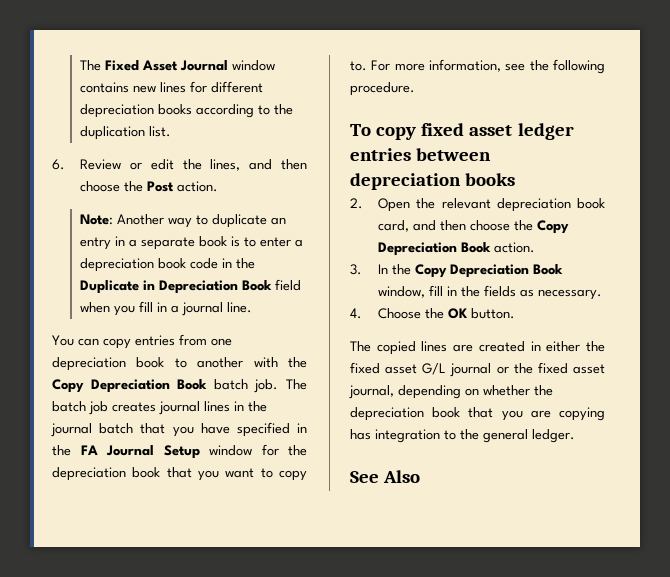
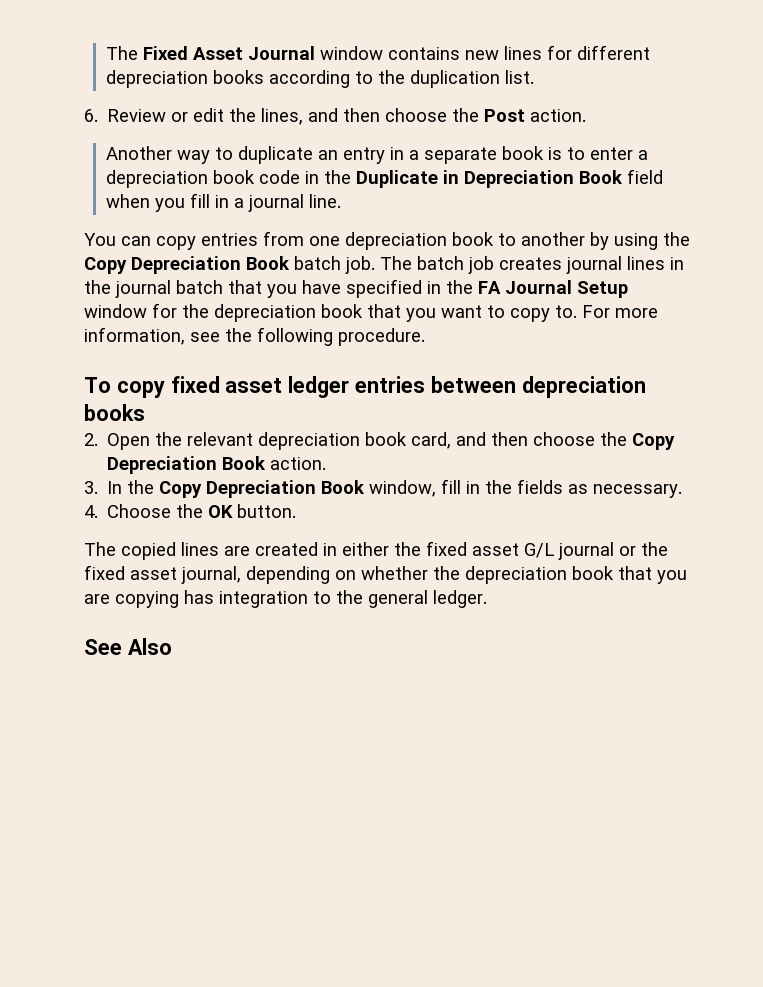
- Note: Another way to duplicate an entry in a separate book is to enter a depreciation book code in the Duplicate in Depreciation Book field when you fill in a journal line.
+ Another way to duplicate an entry in a separate book is to enter a depreciation book code in the Duplicate in Depreciation Book field when you fill in a journal line.
- You can copy entries from one depreciation book to another with the Copy Depreciation Book batch job.
+ You can copy entries from one depreciation book to another by using the Copy Depreciation Book batch job.

